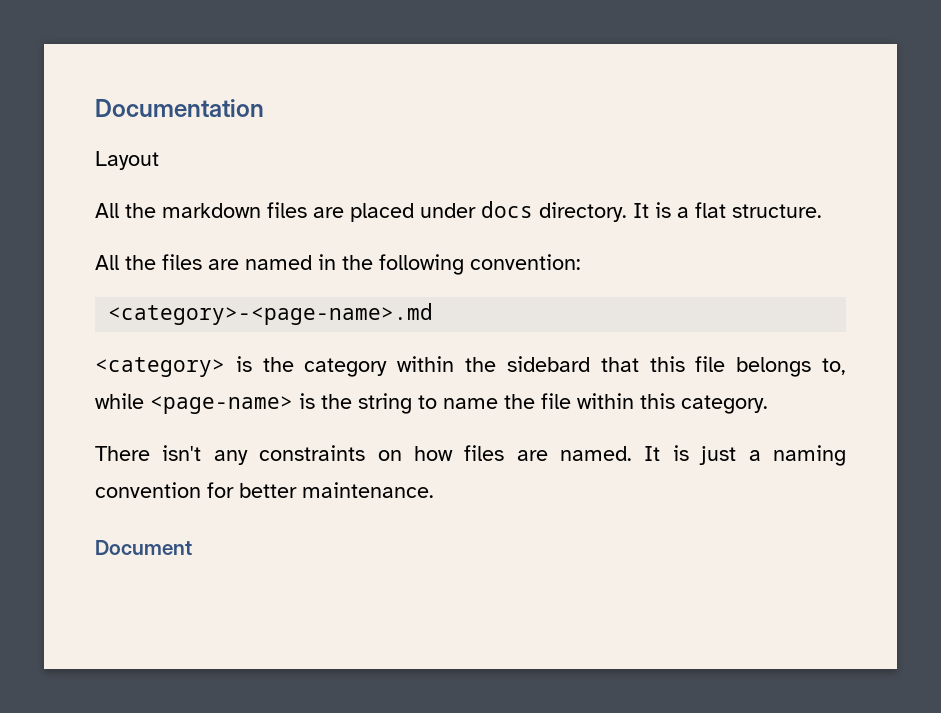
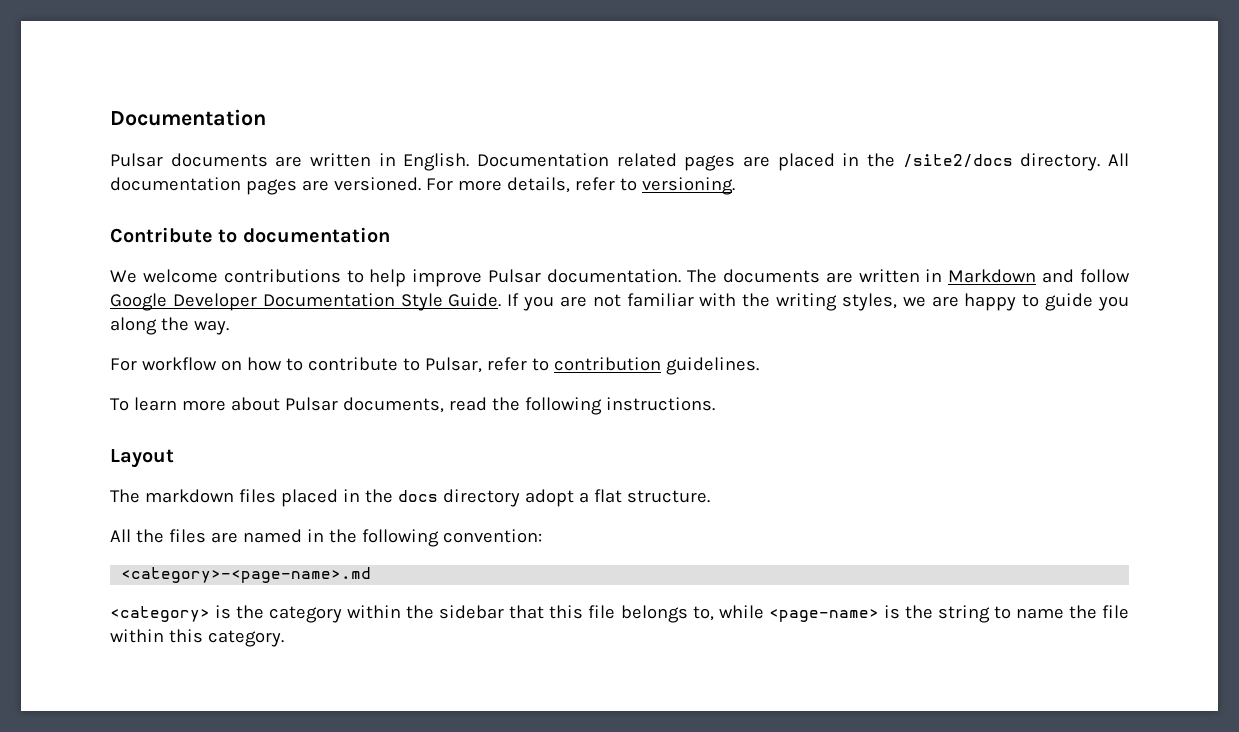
+ Pulsar documents are written in English. Documentation related pages are placed in the /site2/docs directory. All documentation pages are versioned. For more details, refer to versioning.
+ Contribute to documentation
+ We welcome contributions to help improve Pulsar documentation. The documents are written in Markdown and follow Google Developer Documentation Style Guide. If you are not familiar with the writing styles, we are happy to guide you along the way.
+ For workflow on how to contribute to Pulsar, refer to contribution guidelines.
+ To learn more about Pulsar documents, read the following instructions.
  Layout
- All the markdown files are placed under docs directory. It is a flat structure.
+ The markdown files placed in the docs directory adopt a flat structure.
- <category> is the category within the sidebard that this file belongs to, while <page-name> is the string to name the file within this category.
+ <category> is the category within the sidebar that this file belongs to, while <page-name> is the string to name the file within this category.
- There isn't any constraints on how files are named. It is just a naming convention for better maintenance.
- Document

